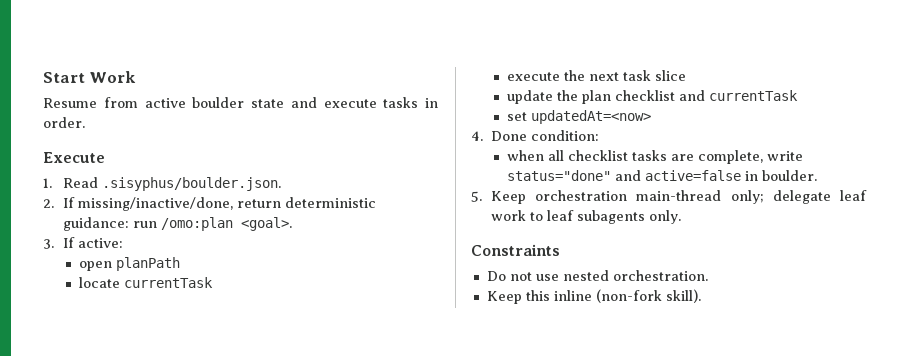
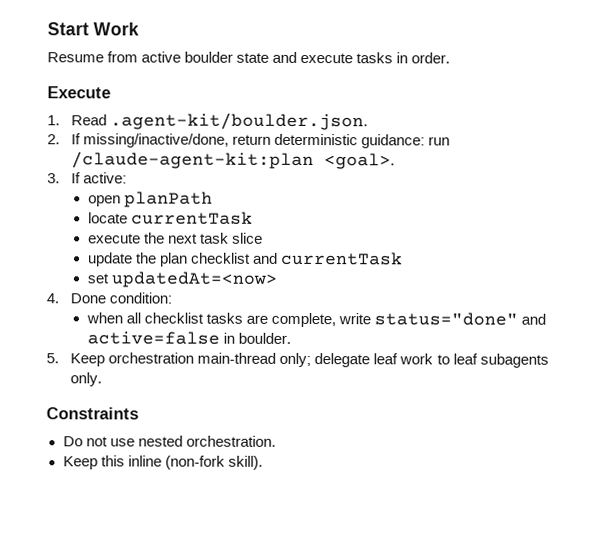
- 1. Read .sisyphus/boulder.json.
+ 1. Read .agent-kit/boulder.json.
- 2. If missing/inactive/done, return deterministic guidance: run /omo:plan <goal>.
+ 2. If missing/inactive/done, return deterministic guidance: run /claude-agent-kit:plan <goal>.

